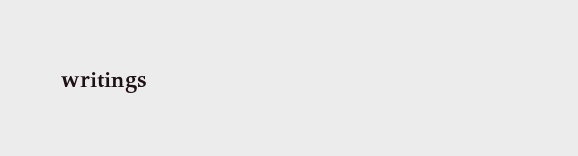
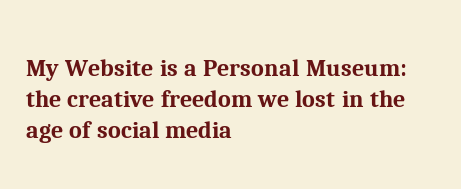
- writings
+ My Website is a Personal Museum: the creative freedom we lost in the age of social media

